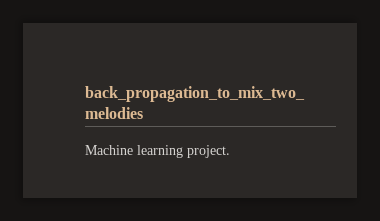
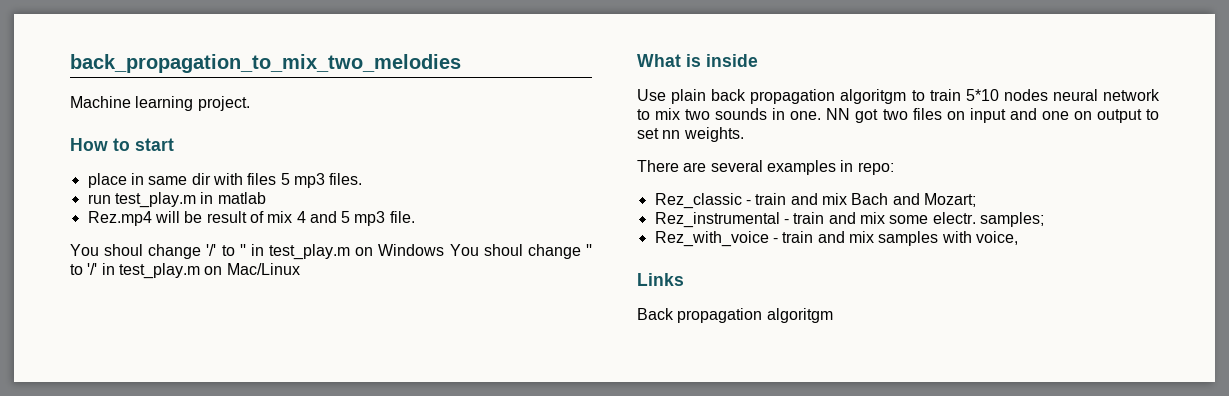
+ How to start
+ place in same dir with files 5 mp3 files.
+ run test_play.m in matlab
+ Rez.mp4 will be result of mix 4 and 5 mp3 file.
+ You shoul change '/' to '' in test_play.m on Windows You shoul change '' to '/' in test_play.m on Mac/Linux
+ What is inside
+ Use plain back propagation algoritgm to train 5*10 nodes neural network to mix two sounds in one. NN got two files on input and one on output to set nn weights.
+ There are several examples in repo:
+ Rez_classic - train and mix Bach and Mozart;
+ Rez_instrumental - train and mix some electr. samples;
+ Rez_with_voice - train and mix samples with voice,
+ Links
+ Back propagation algoritgm

